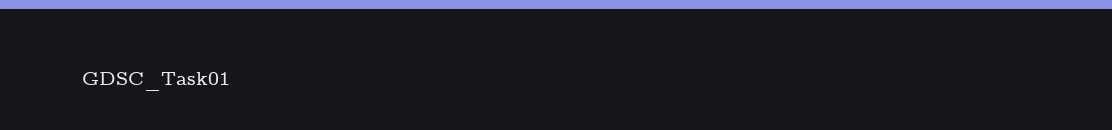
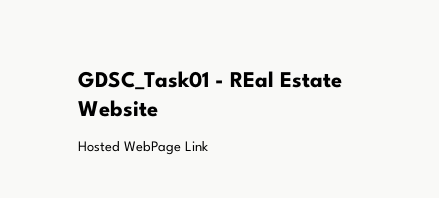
- GDSC_Task01
+ GDSC_Task01 - REal Estate Website
+ Hosted WebPage Link

